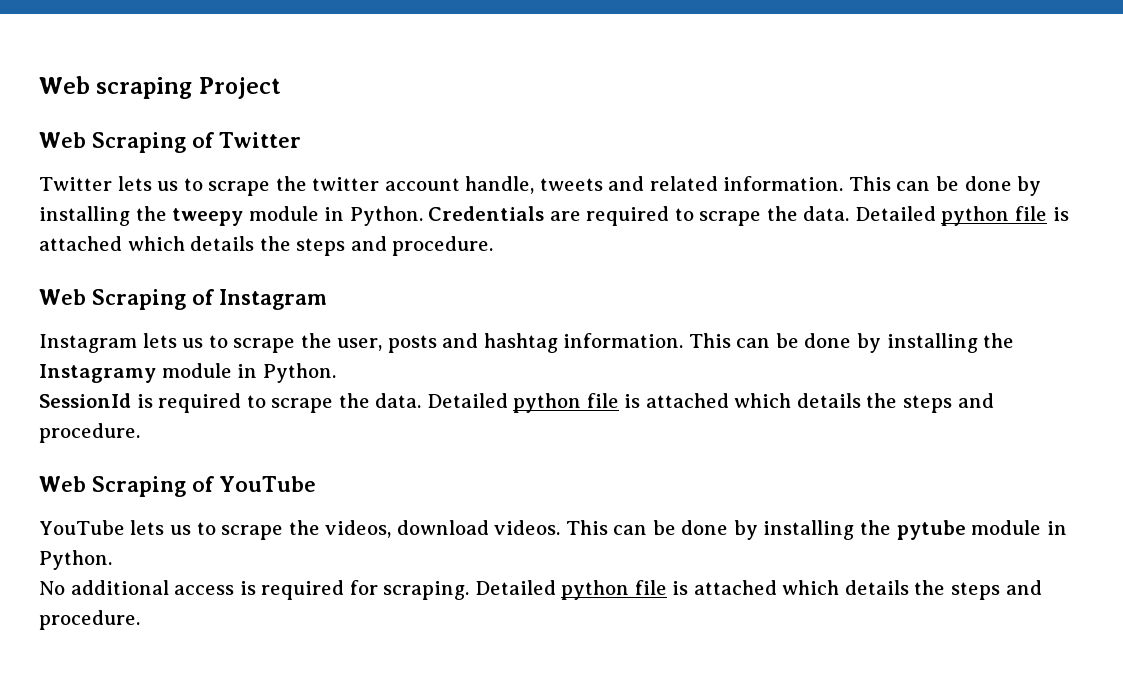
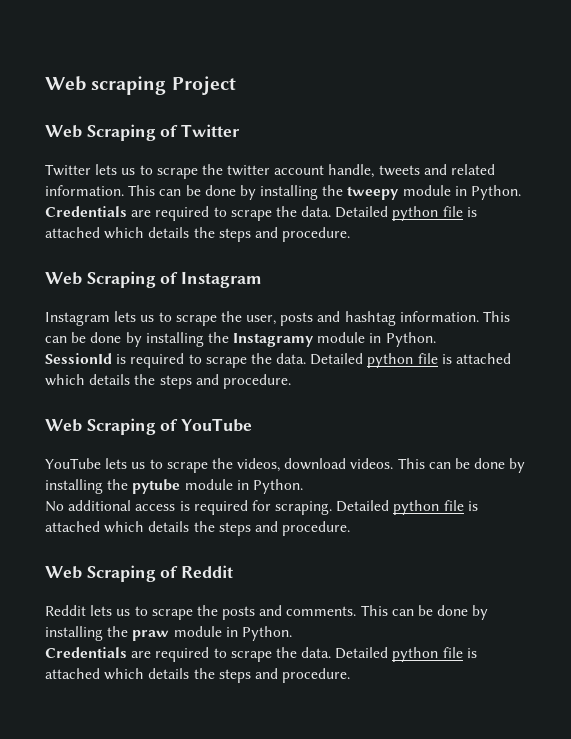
+ Web Scraping of Reddit
+ Reddit lets us to scrape the posts and comments. This can be done by installing the praw module in Python.
+ Credentials are required to scrape the data. Detailed python file is attached which details the steps and procedure.

